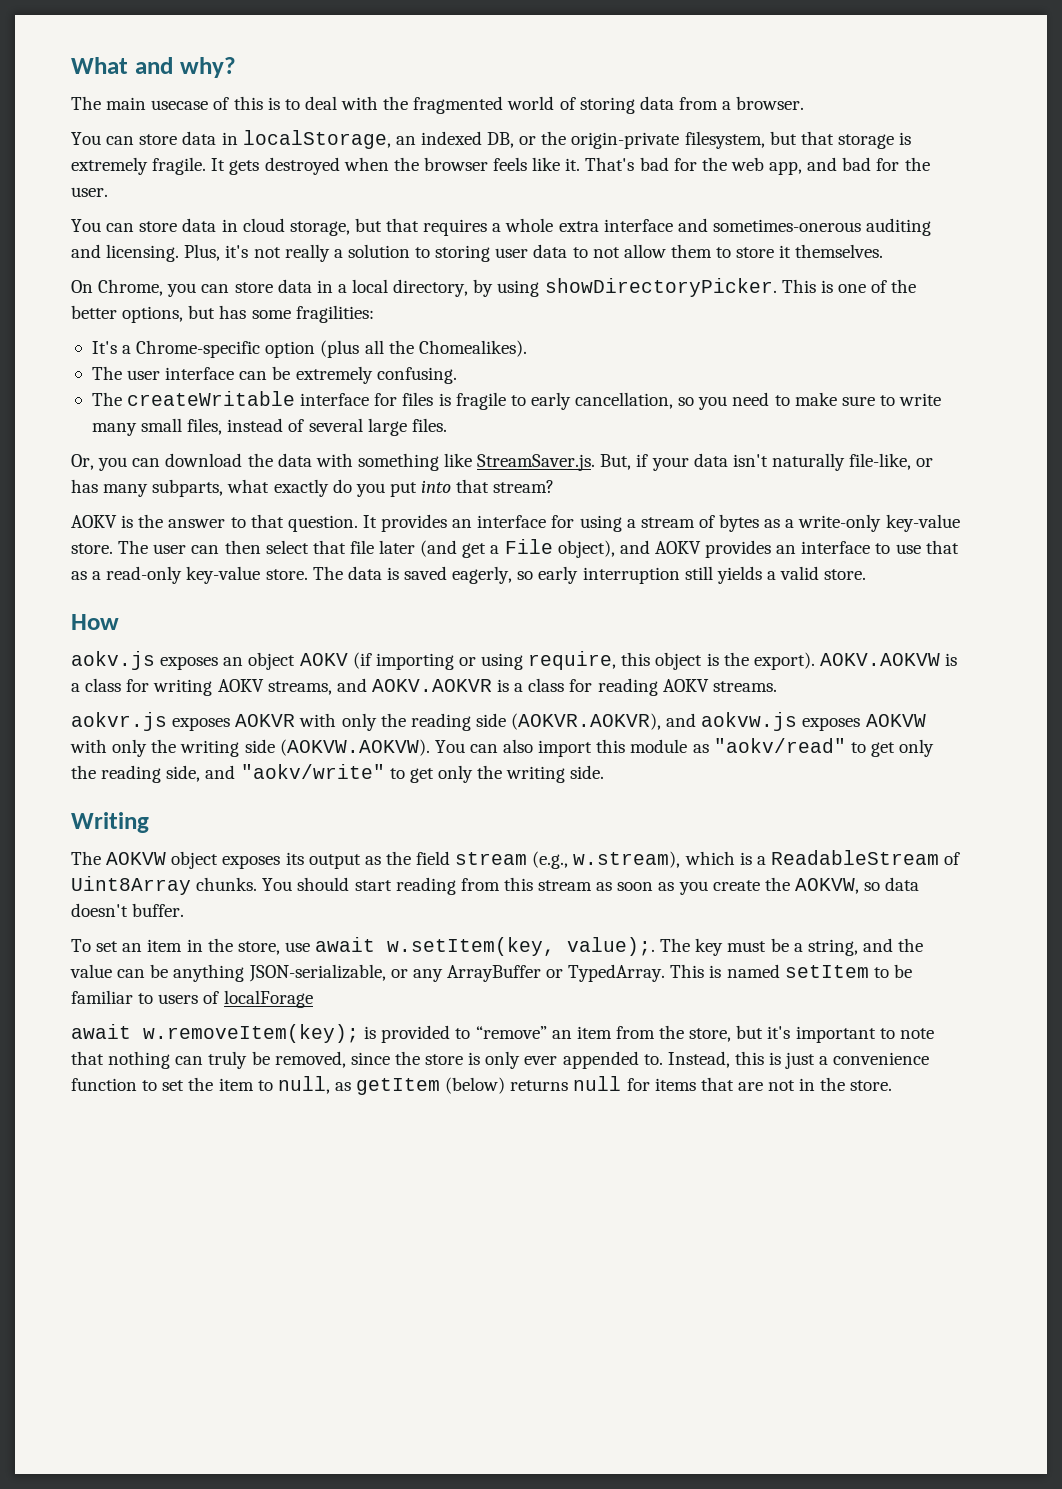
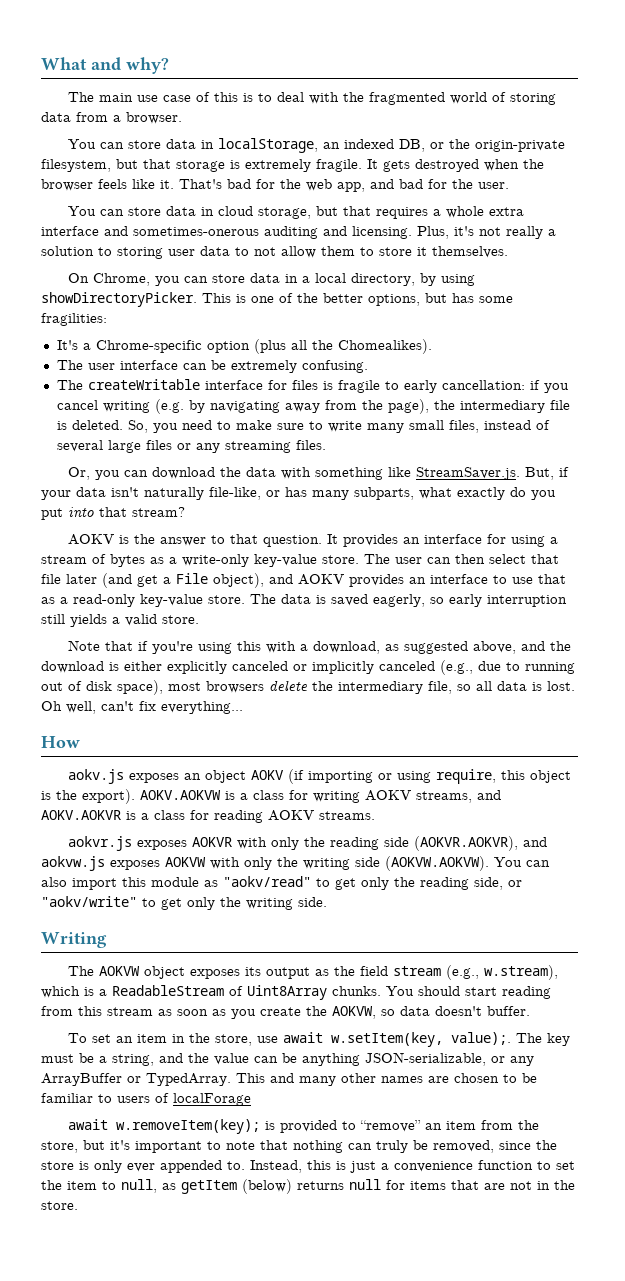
- The main usecase of this is to deal with the fragmented world of storing data from a browser.
+ The main use case of this is to deal with the fragmented world of storing data from a browser.
- The createWritable interface for files is fragile to early cancellation, so you need to make sure to write many small files, instead of several large files.
+ The createWritable interface for files is fragile to early cancellation: if you cancel writing (e.g. by navigating away from the page), the intermediary file is deleted. So, you need to make sure to write many small files, instead of several large files or any streaming files.
+ Note that if you're using this with a download, as suggested above, and the download is either explicitly canceled or implicitly canceled (e.g., due to running out of disk space), most browsers delete the intermediary file, so all data is lost. Oh well, can't fix everything...
- aokvr.js exposes AOKVR with only the reading side (AOKVR.AOKVR), and aokvw.js exposes AOKVW with only the writing side (AOKVW.AOKVW). You can also import this module as "aokv/read" to get only the reading side, and "aokv/write" to get only the writing side.
+ aokvr.js exposes AOKVR with only the reading side (AOKVR.AOKVR), and aokvw.js exposes AOKVW with only the writing side (AOKVW.AOKVW). You can also import this module as "aokv/read" to get only the reading side, or "aokv/write" to get only the writing side.
- This is named setItem to be familiar to users of localForage
+ This and many other names are chosen to be familiar to users of localForage

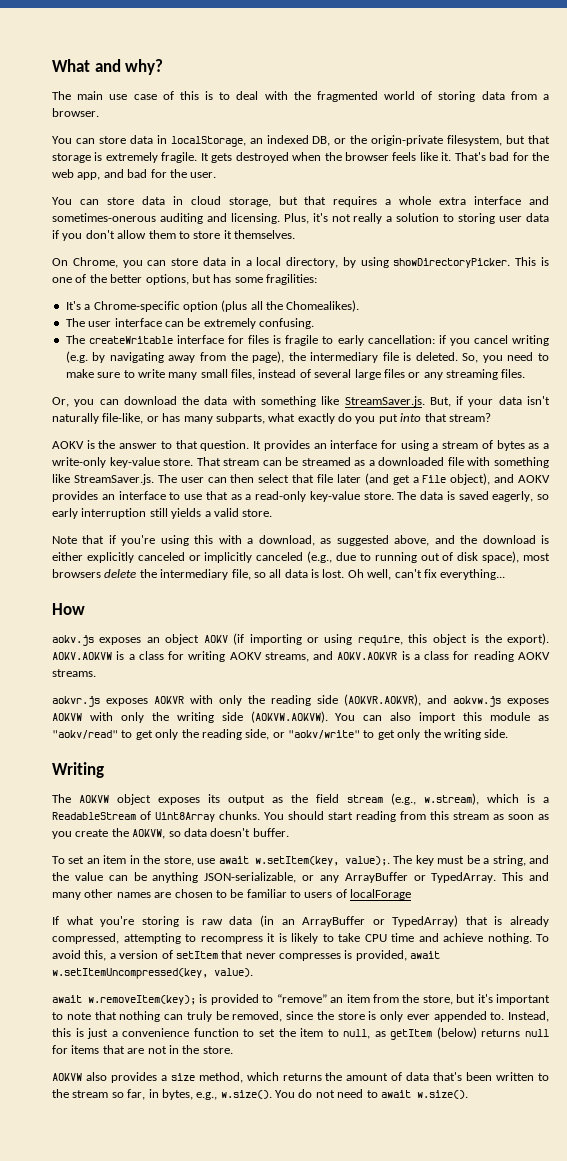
- Plus, it's not really a solution to storing user data to not allow them to store it themselves.
+ Plus, it's not really a solution to storing user data if you don't allow them to store it themselves.
- The user can then select that file later (and get a File object), and AOKV provides an interface to use that as a read-only key-value store.
+ That stream can be streamed as a downloaded file with something like StreamSaver.js. The user can then select that file later (and get a File object), and AOKV provides an interface to use that as a read-only key-value store.
+ If what you're storing is raw data (in an ArrayBuffer or TypedArray) that is already compressed, attempting to recompress it is likely to take CPU time and achieve nothing. To avoid this, a version of setItem that never compresses is provided, await w.setItemUncompressed(key, value).
+ AOKVW also provides a size method, which returns the amount of data that's been written to the stream so far, in bytes, e.g., w.size(). You do not need to await w.size().

